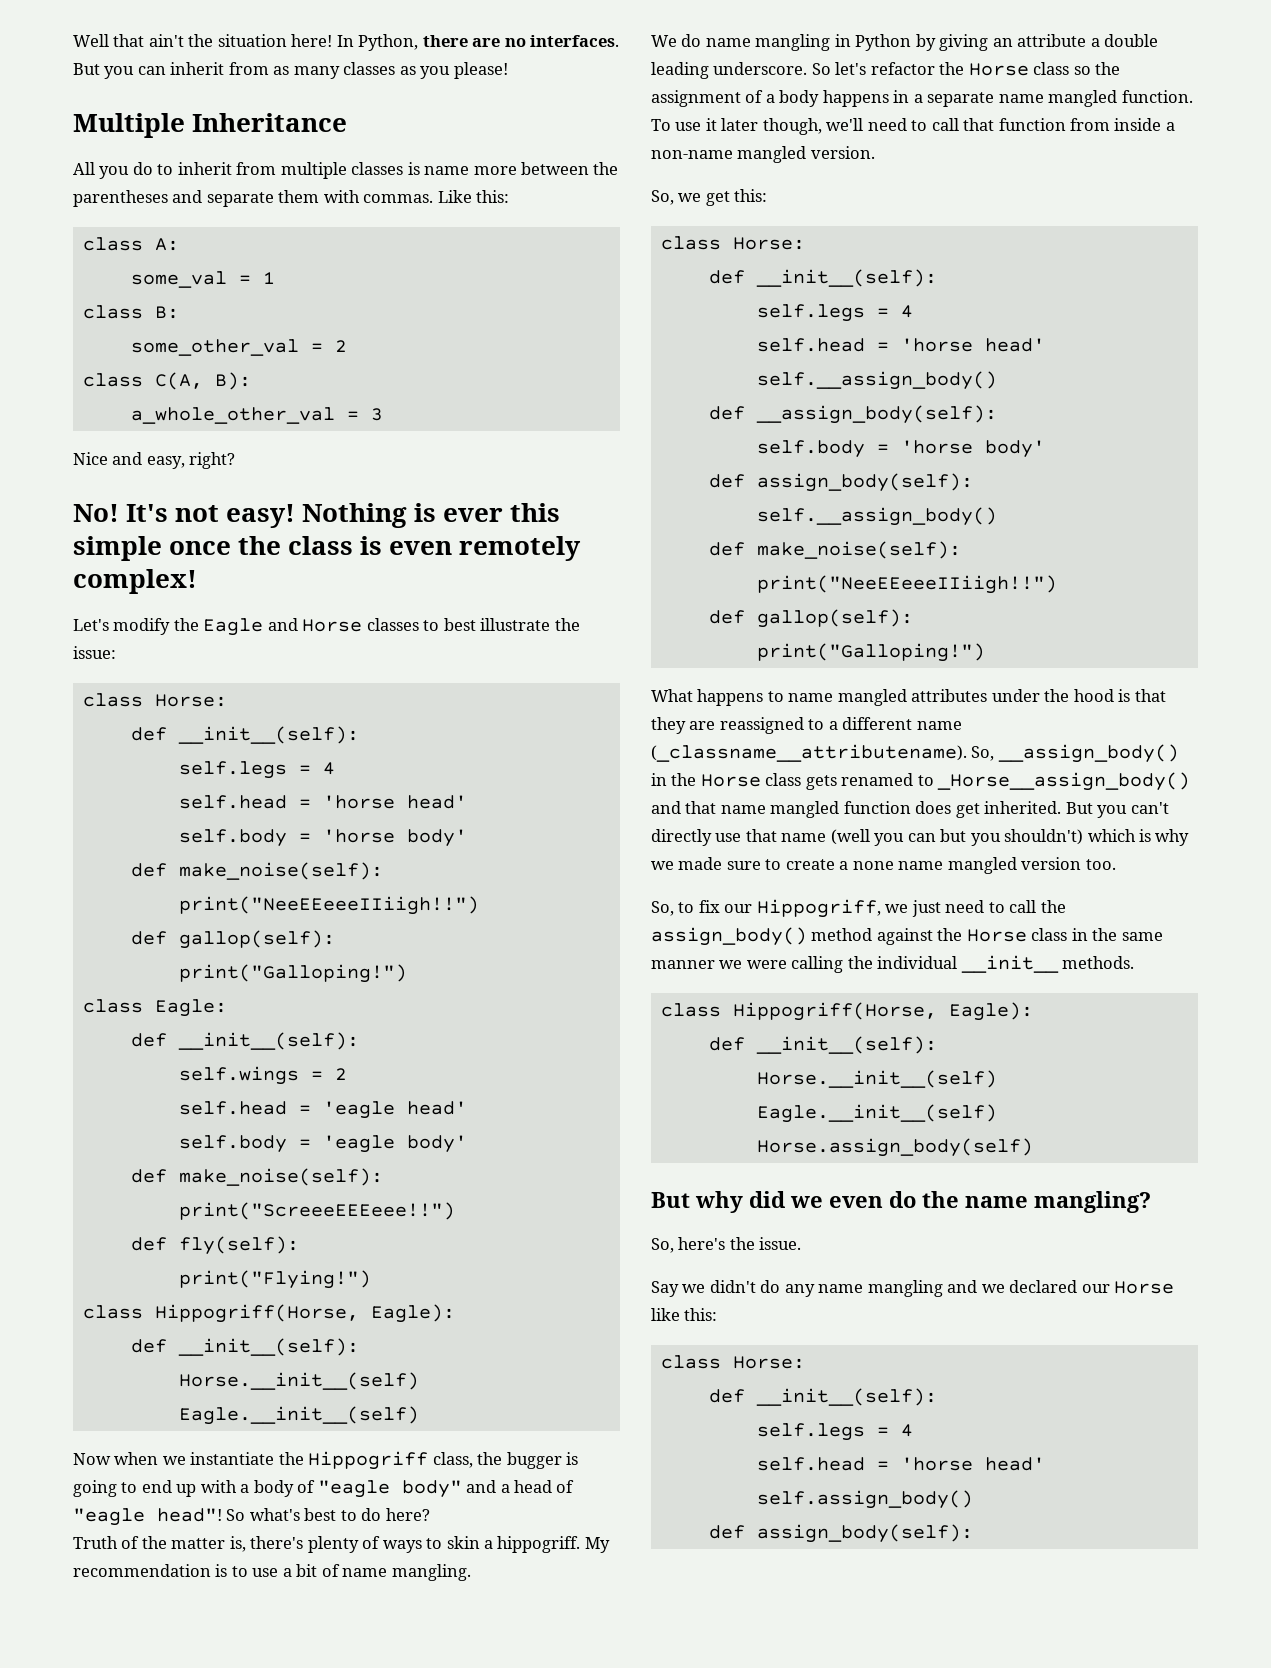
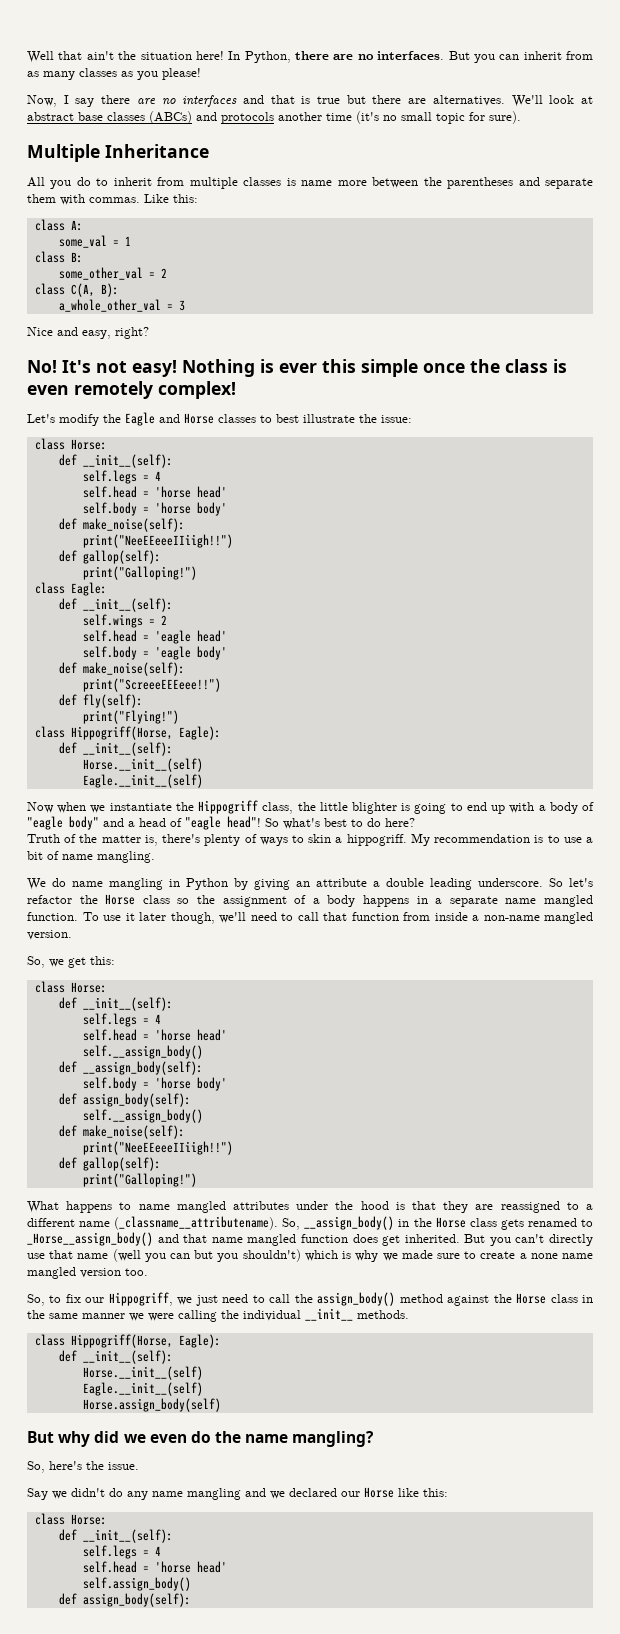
+ Now, I say there are no interfaces and that is true but there are alternatives. We'll look at abstract base classes (ABCs) and protocols another time (it's no small topic for sure).
- Now when we instantiate the Hippogriff class, the bugger is going to end up with a body of "eagle body" and a head of "eagle head"!
+ Now when we instantiate the Hippogriff class, the little blighter is going to end up with a body of "eagle body" and a head of "eagle head"!

